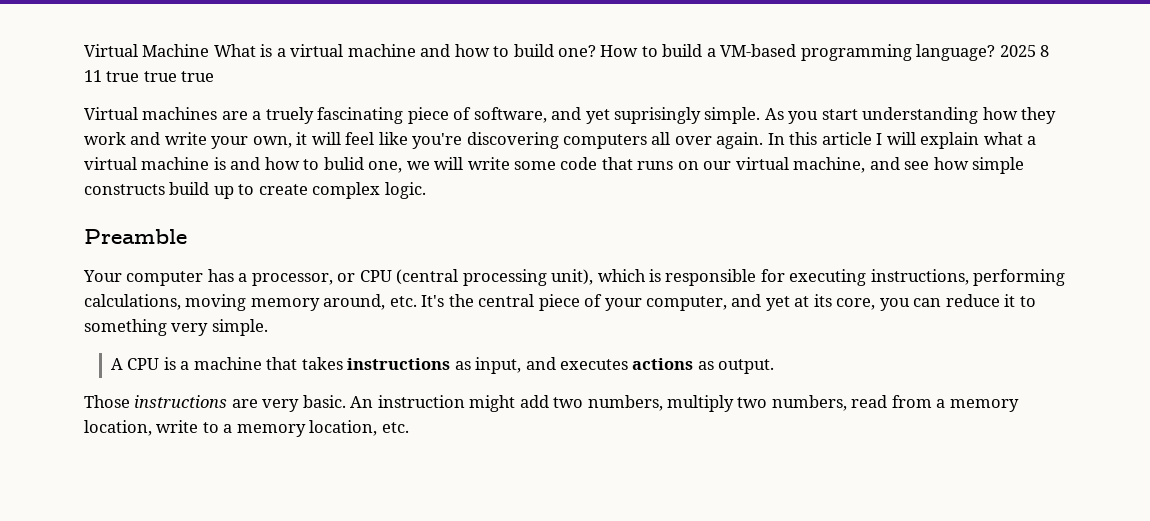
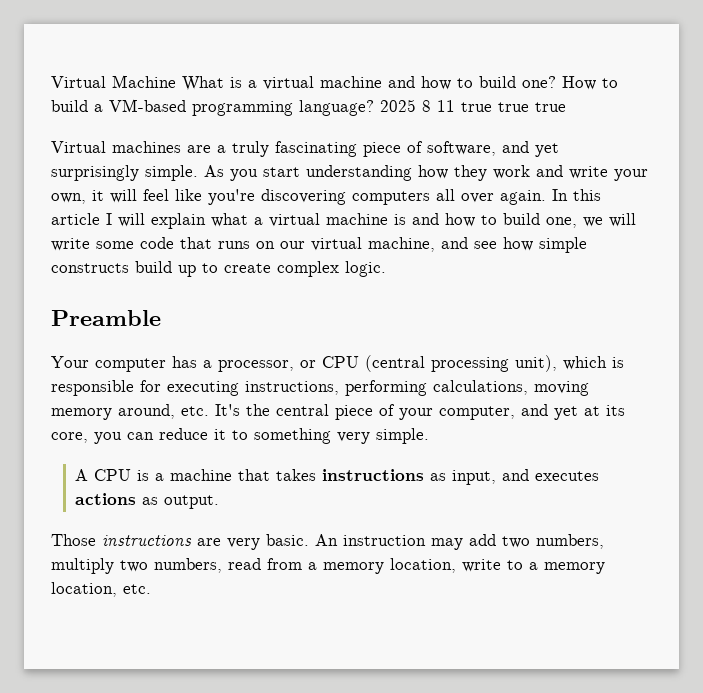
- Virtual machines are a truely fascinating piece of software, and yet suprisingly simple.
+ Virtual machines are a truly fascinating piece of software, and yet surprisingly simple.
- In this article I will explain what a virtual machine is and how to bulid one, we will write some code that runs on our virtual machine, and see how simple constructs build up to create complex logic.
+ In this article I will explain what a virtual machine is and how to build one, we will write some code that runs on our virtual machine, and see how simple constructs build up to create complex logic.
- An instruction might add two numbers, multiply two numbers, read from a memory location, write to a memory location, etc.
+ An instruction may add two numbers, multiply two numbers, read from a memory location, write to a memory location, etc.

